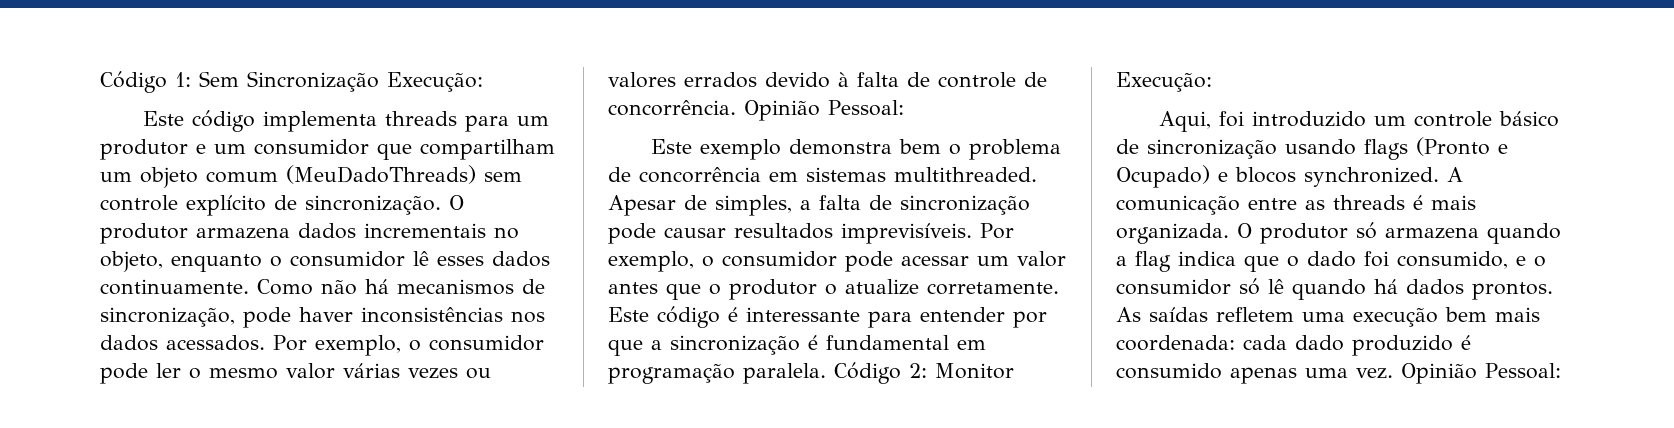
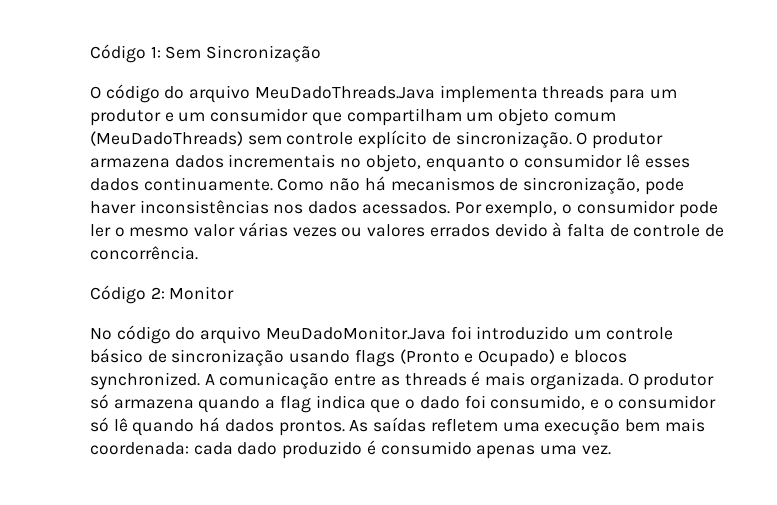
- Código 1: Sem Sincronização Execução:
- Este código implementa threads para um produtor e um consumidor que compartilham um objeto comum (MeuDadoThreads) sem controle explícito de sincronização.
+ Código 1: Sem Sincronização
+ O código do arquivo MeuDadoThreads.Java implementa threads para um produtor e um consumidor que compartilham um objeto comum (MeuDadoThreads) sem controle explícito de sincronização.
- Por exemplo, o consumidor pode ler o mesmo valor várias vezes ou valores errados devido à falta de controle de concorrência. Opinião Pessoal:
- Este exemplo demonstra bem o problema de concorrência em sistemas multithreaded. Apesar de simples, a falta de sincronização pode causar resultados imprevisíveis. Por exemplo, o consumidor pode acessar um valor antes que o produtor o atualize corretamente. Este código é interessante para entender por que a sincronização é fundamental em programação paralela. Código 2: Monitor Execução:
- Aqui, foi introduzido um controle básico de sincronização usando flags (Pronto e Ocupado) e blocos synchronized.
+ Por exemplo, o consumidor pode ler o mesmo valor várias vezes ou valores errados devido à falta de controle de concorrência.
+ Código 2: Monitor
+ No código do arquivo MeuDadoMonitor.Java foi introduzido um controle básico de sincronização usando flags (Pronto e Ocupado) e blocos synchronized.
- As saídas refletem uma execução bem mais coordenada: cada dado produzido é consumido apenas uma vez. Opinião Pessoal:
+ As saídas refletem uma execução bem mais coordenada: cada dado produzido é consumido apenas uma vez.

